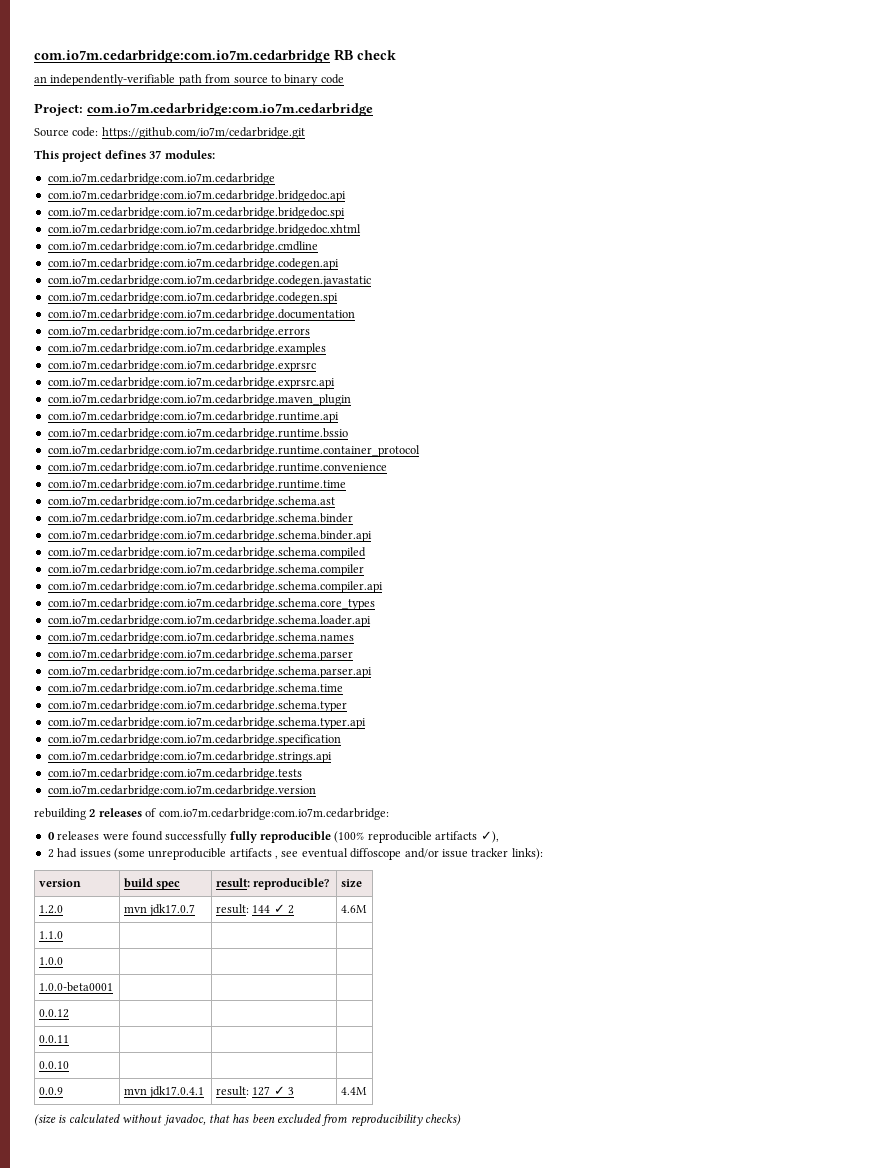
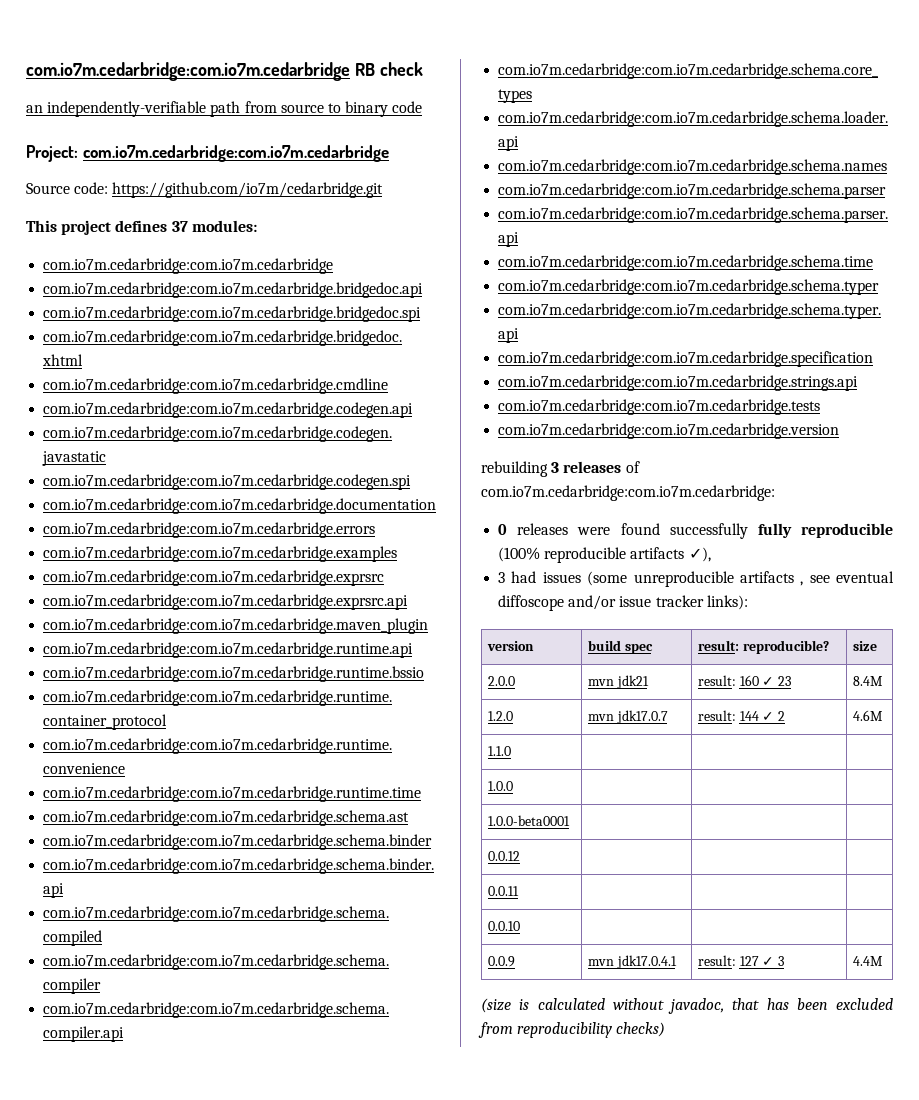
- rebuilding 2 releases of com.io7m.cedarbridge:com.io7m.cedarbridge:
+ rebuilding 3 releases of com.io7m.cedarbridge:com.io7m.cedarbridge:
- 2 had issues (some unreproducible artifacts , see eventual diffoscope and/or issue tracker links):
+ 3 had issues (some unreproducible artifacts , see eventual diffoscope and/or issue tracker links):
+ 2.0.0 | mvn jdk21 | result: 160 ✓ 23 | 8.4M

